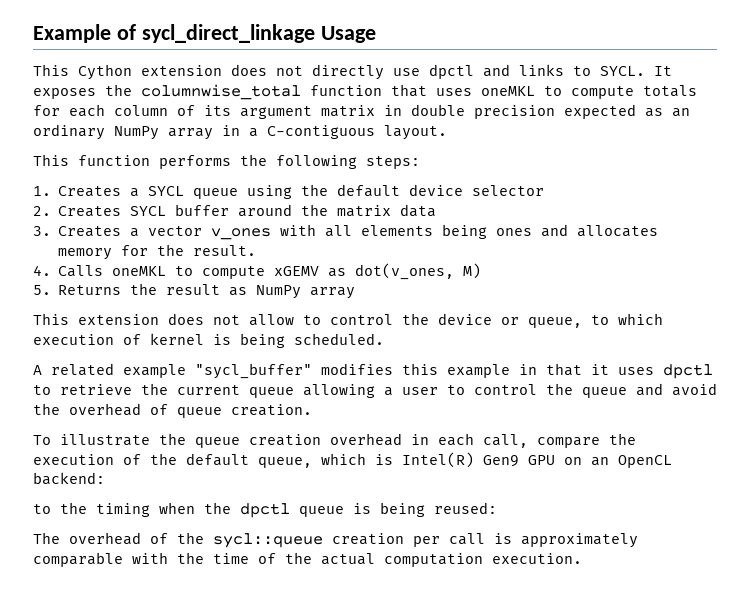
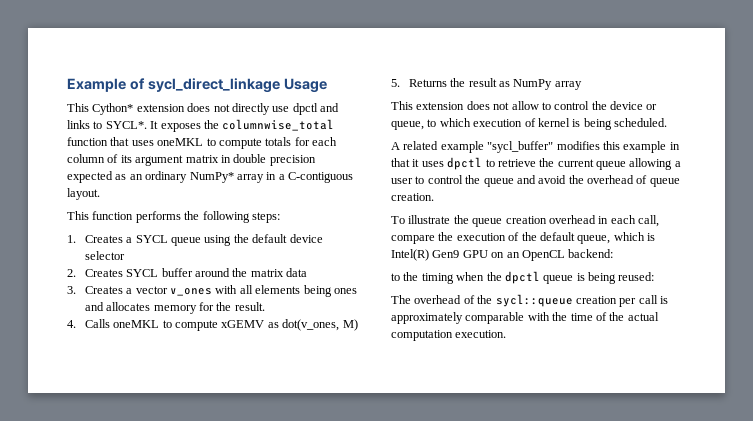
- This Cython extension does not directly use dpctl and links to SYCL.
+ This Cython* extension does not directly use dpctl and links to SYCL*.
- It exposes the columnwise_total function that uses oneMKL to compute totals for each column of its argument matrix in double precision expected as an ordinary NumPy array in a C-contiguous layout.
+ It exposes the columnwise_total function that uses oneMKL to compute totals for each column of its argument matrix in double precision expected as an ordinary NumPy* array in a C-contiguous layout.

